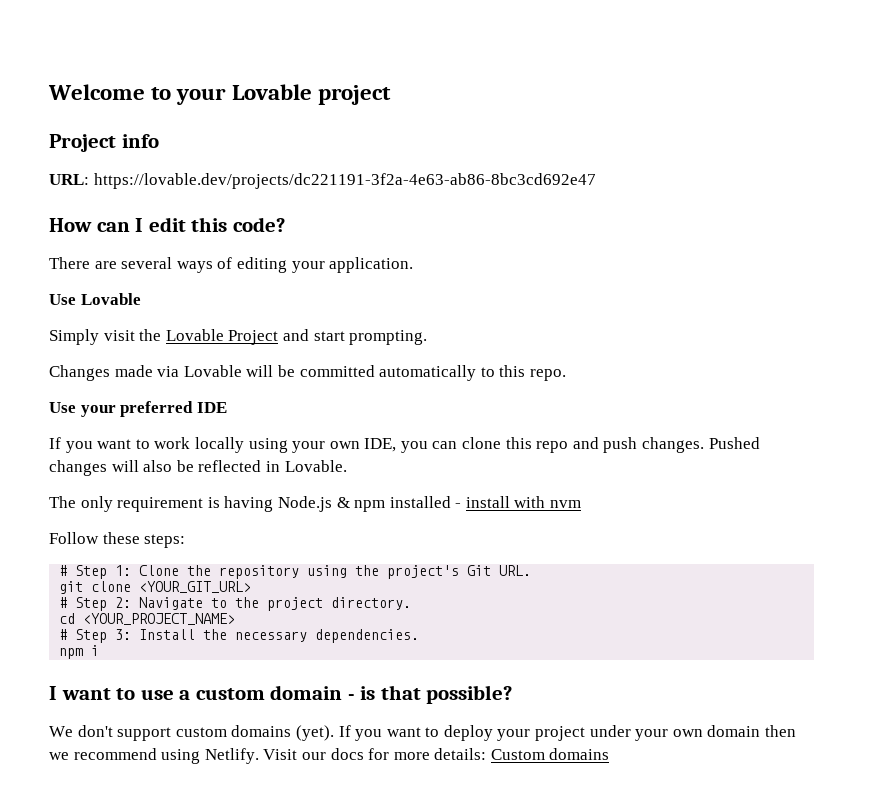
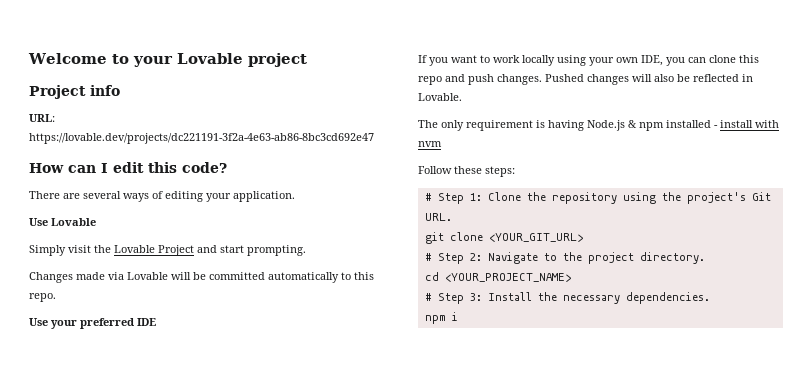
- I want to use a custom domain - is that possible?
- We don't support custom domains (yet). If you want to deploy your project under your own domain then we recommend using Netlify. Visit our docs for more details: Custom domains

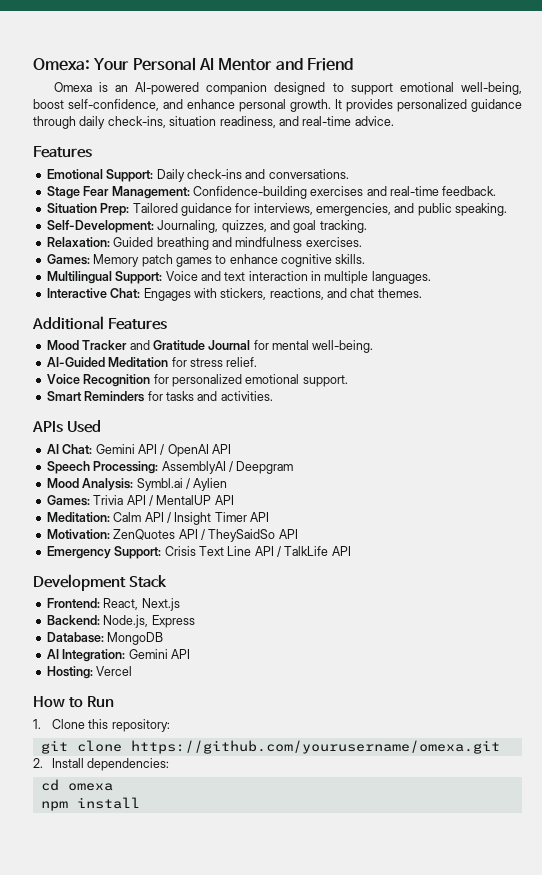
- Welcome to your Lovable project
- Project info
- URL: https://lovable.dev/projects/dc221191-3f2a-4e63-ab86-8bc3cd692e47
- How can I edit this code?
- There are several ways of editing your application.
- Use Lovable
- Simply visit the Lovable Project and start prompting.
- Changes made via Lovable will be committed automatically to this repo.
- Use your preferred IDE
- If you want to work locally using your own IDE, you can clone this repo and push changes. Pushed changes will also be reflected in Lovable.
- The only requirement is having Node.js & npm installed - install with nvm
- Follow these steps:
- # Step 1: Clone the repository using the project's Git URL.
- git clone <YOUR_GIT_URL>
- # Step 2: Navigate to the project directory.
- cd <YOUR_PROJECT_NAME>
- # Step 3: Install the necessary dependencies.
- npm i
+ Omexa: Your Personal AI Mentor and Friend
+ Omexa is an AI-powered companion designed to support emotional well-being, boost self-confidence, and enhance personal growth. It provides personalized guidance through daily check-ins, situation readiness, and real-time advice.
+ Features
+ Emotional Support: Daily check-ins and conversations.
+ Stage Fear Management: Confidence-building exercises and real-time feedback.
+ Situation Prep: Tailored guidance for interviews, emergencies, and public speaking.
+ Self-Development: Journaling, quizzes, and goal tracking.
+ Relaxation: Guided breathing and mindfulness exercises.
+ Games: Memory patch games to enhance cognitive skills.
+ Multilingual Support: Voice and text interaction in multiple languages.
+ Interactive Chat: Engages with stickers, reactions, and chat themes.
+ Additional Features
+ Mood Tracker and Gratitude Journal for mental well-being.
+ AI-Guided Meditation for stress relief.
+ Voice Recognition for personalized emotional support.
+ Smart Reminders for tasks and activities.
+ APIs Used
+ AI Chat: Gemini API / OpenAI API
+ Speech Processing: AssemblyAI / Deepgram
+ Mood Analysis: Symbl.ai / Aylien
+ Games: Trivia API / MentalUP API
+ Meditation: Calm API / Insight Timer API
+ Motivation: ZenQuotes API / TheySaidSo API
+ Emergency Support: Crisis Text Line API / TalkLife API
+ Development Stack
+ Frontend: React, Next.js
+ Backend: Node.js, Express
+ Database: MongoDB
+ AI Integration: Gemini API
+ Hosting: Vercel
+ How to Run
+ 1. Clone this repository:
+ git clone https://github.com/yourusername/omexa.git
+ 2. Install dependencies:
+ cd omexa
+ npm install

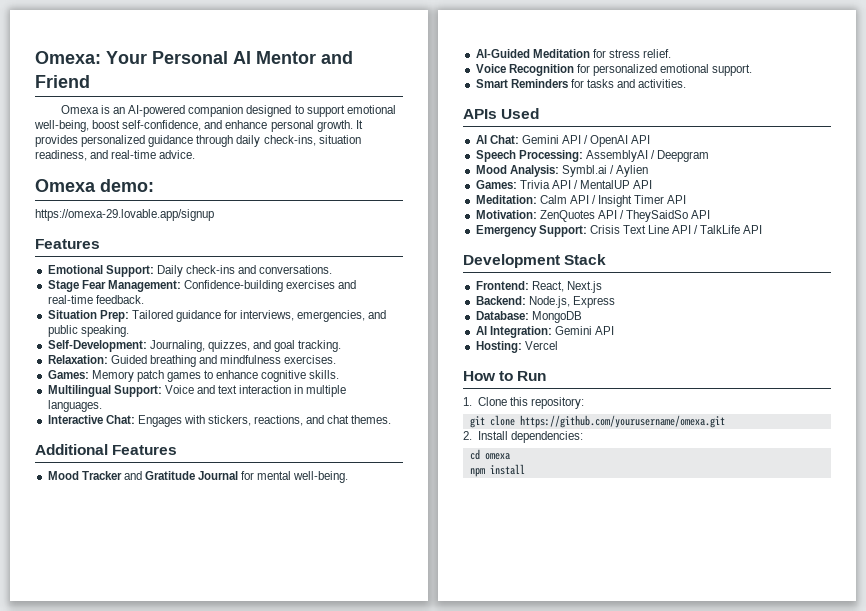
+ Omexa demo:
+ https://omexa-29.lovable.app/signup

